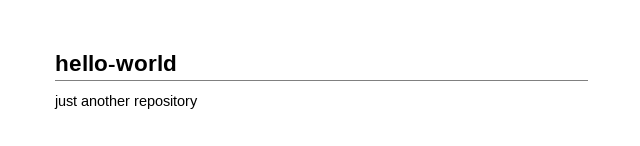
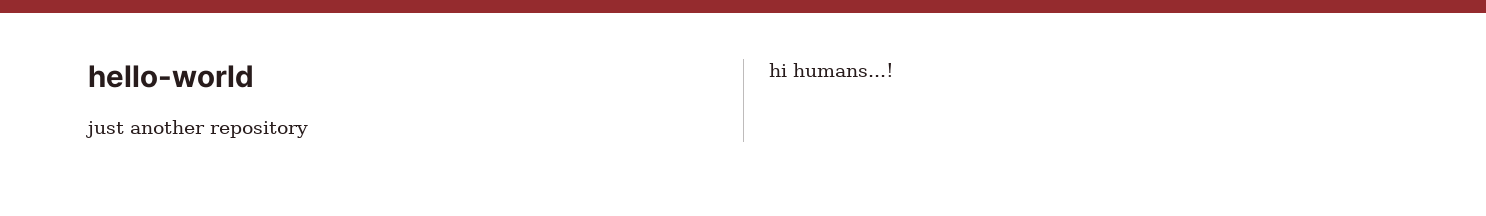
+ hi humans...!

